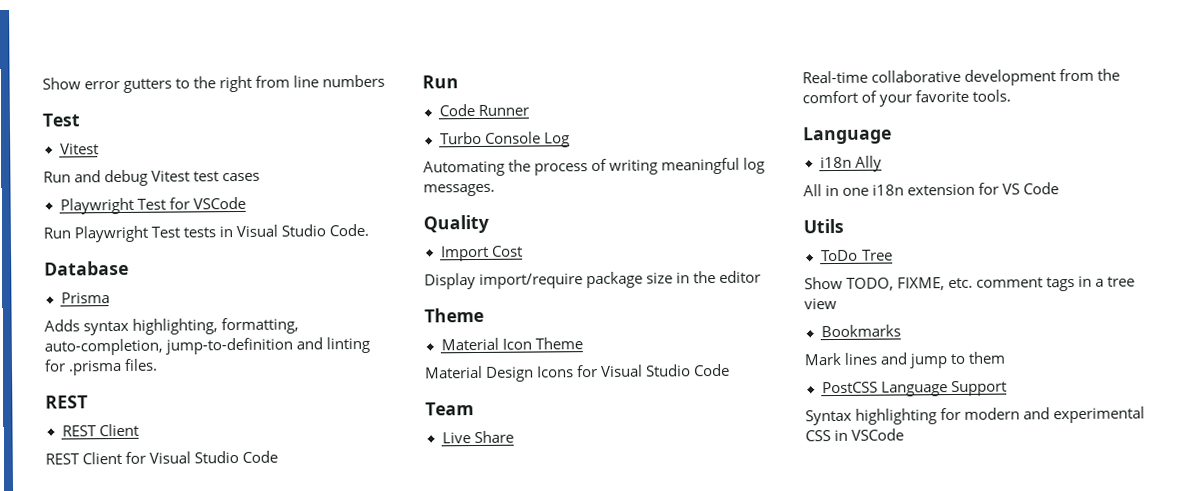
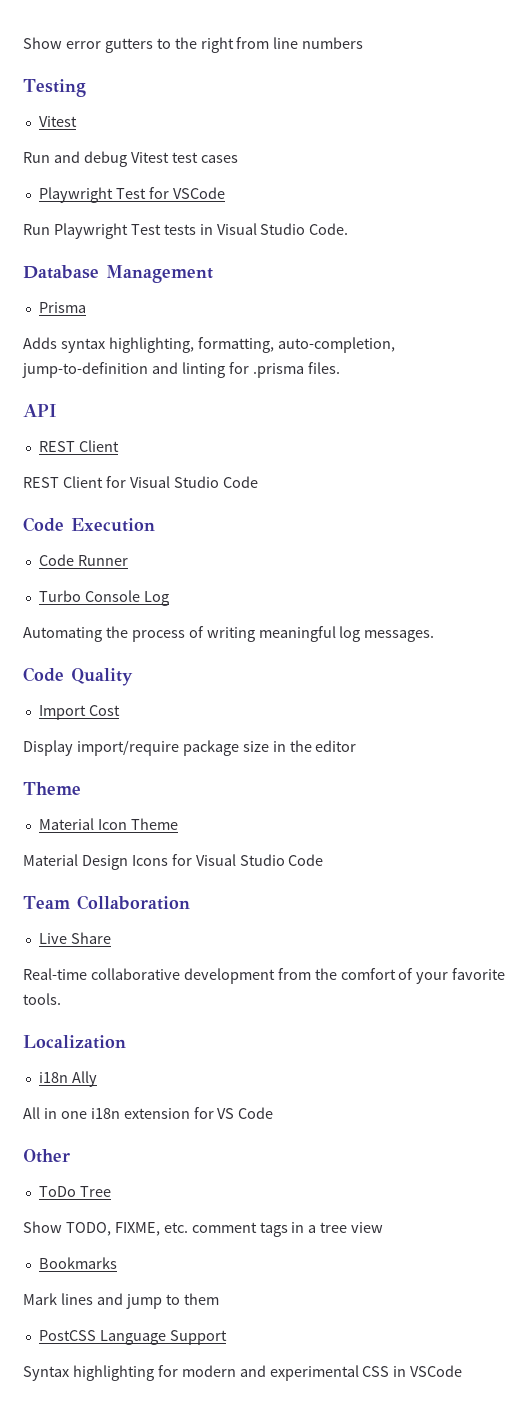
  Show error gutters to the right from line numbers
- Test
+ Testing
- Database
+ Database Management
  Adds syntax highlighting, formatting, auto-completion, jump-to-definition and linting for .prisma files.
- REST
+ API
  REST Client for Visual Studio Code
- Run
+ Code Execution
- Quality
+ Code Quality
- Team
+ Team Collaboration
  Real-time collaborative development from the comfort of your favorite tools.
- Language
+ Localization
- Utils
+ Other

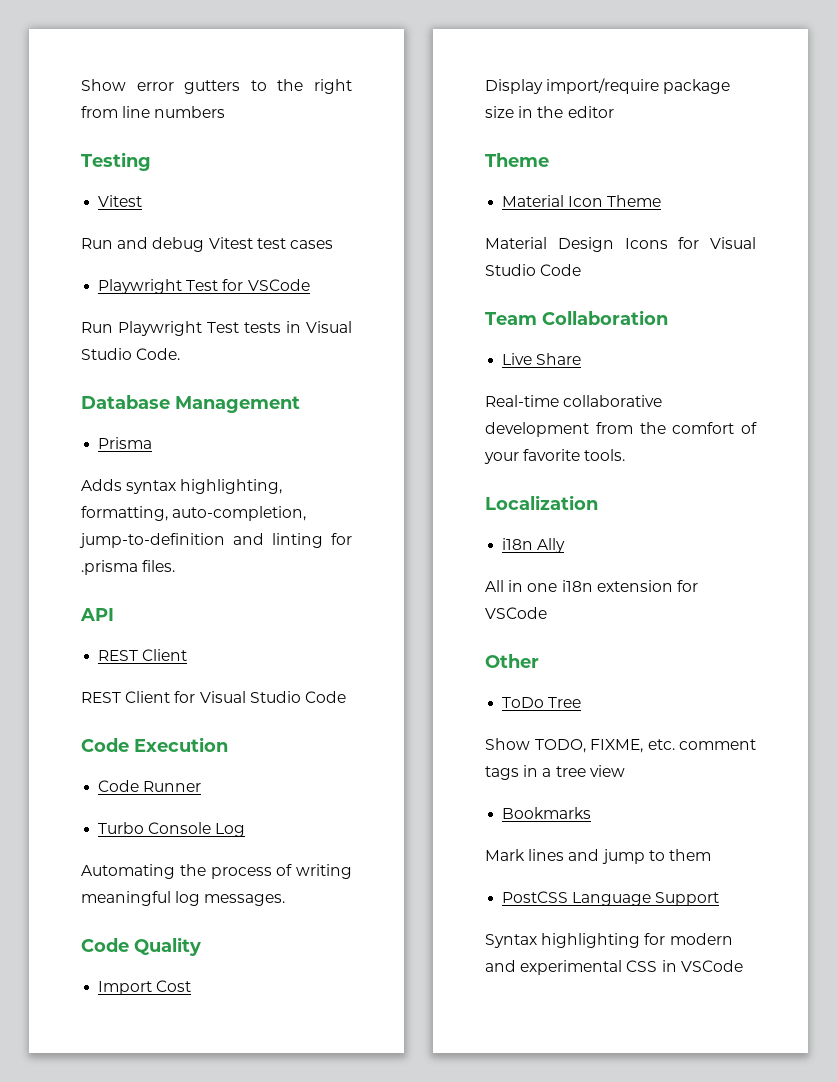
- All in one i18n extension for VS Code
+ All in one i18n extension for VSCode

